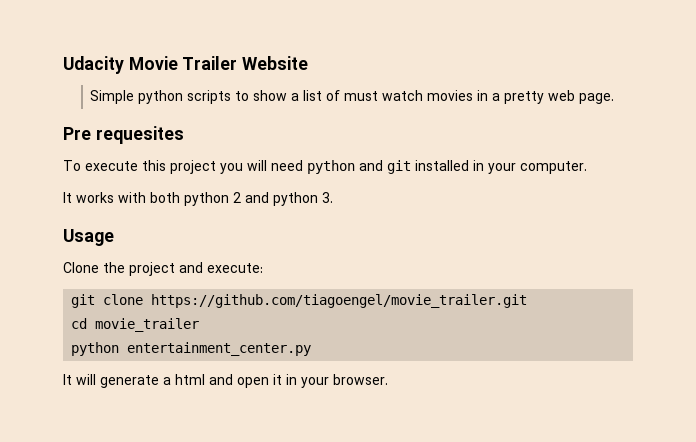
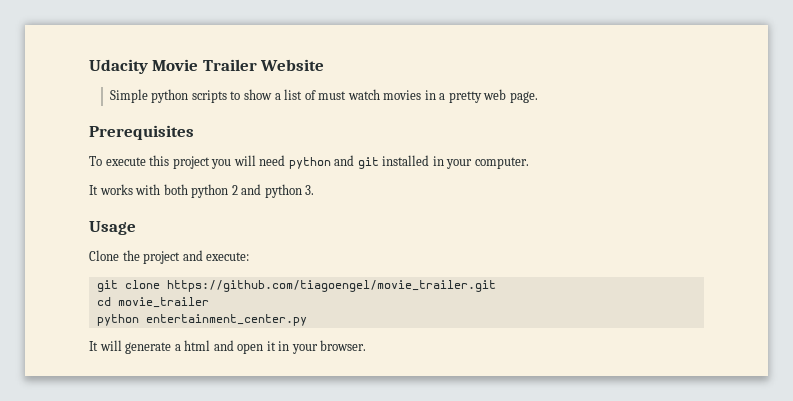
- Pre requesites
+ Prerequisites

